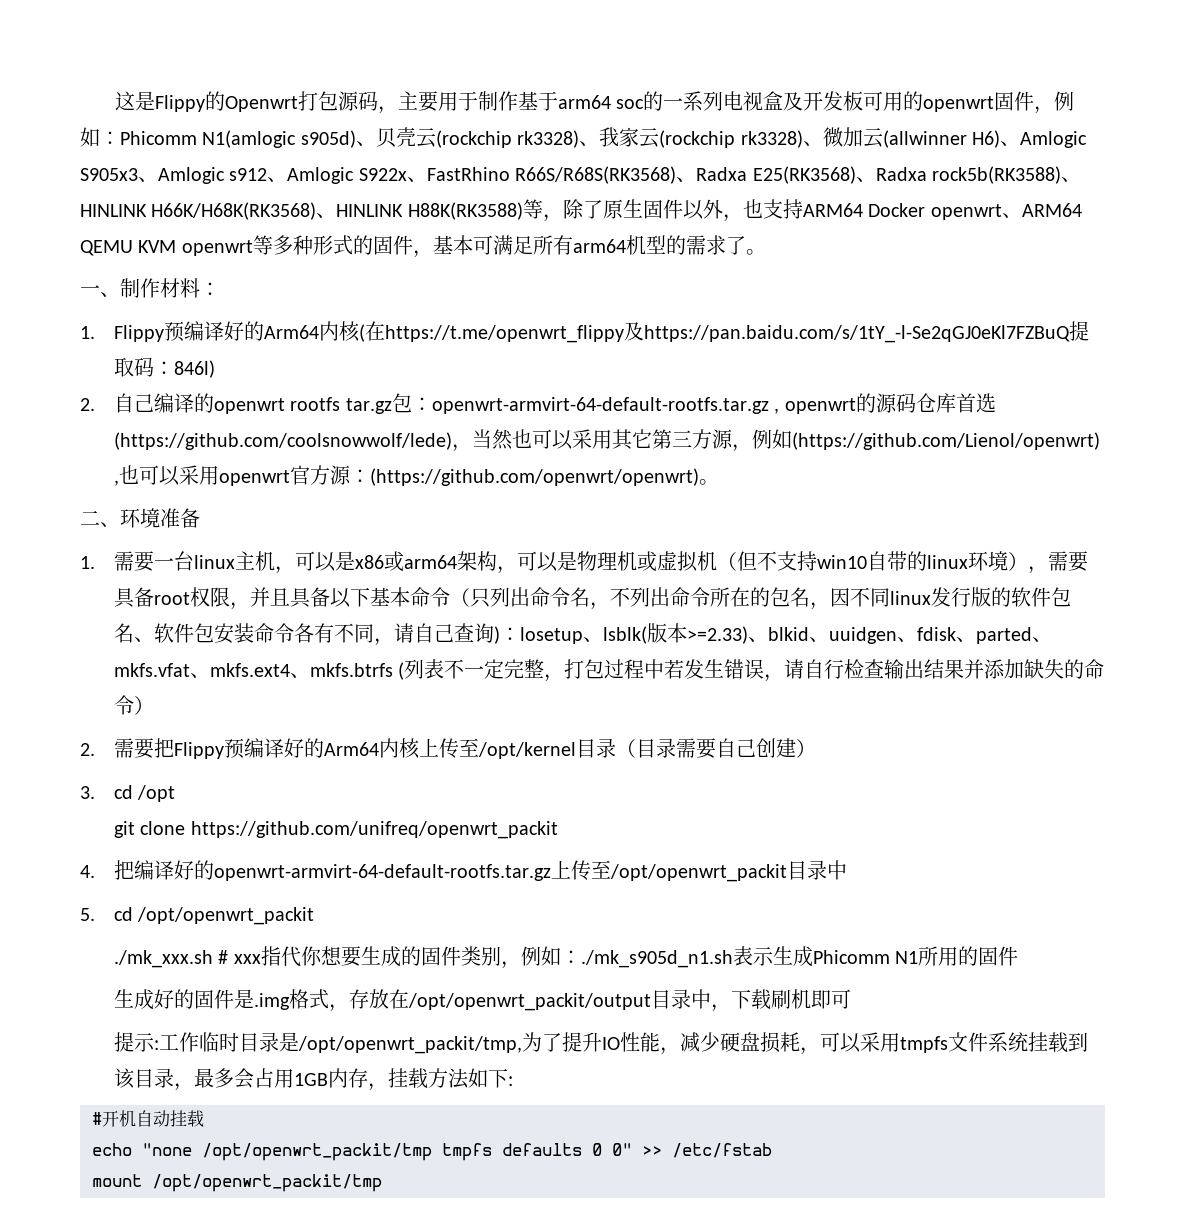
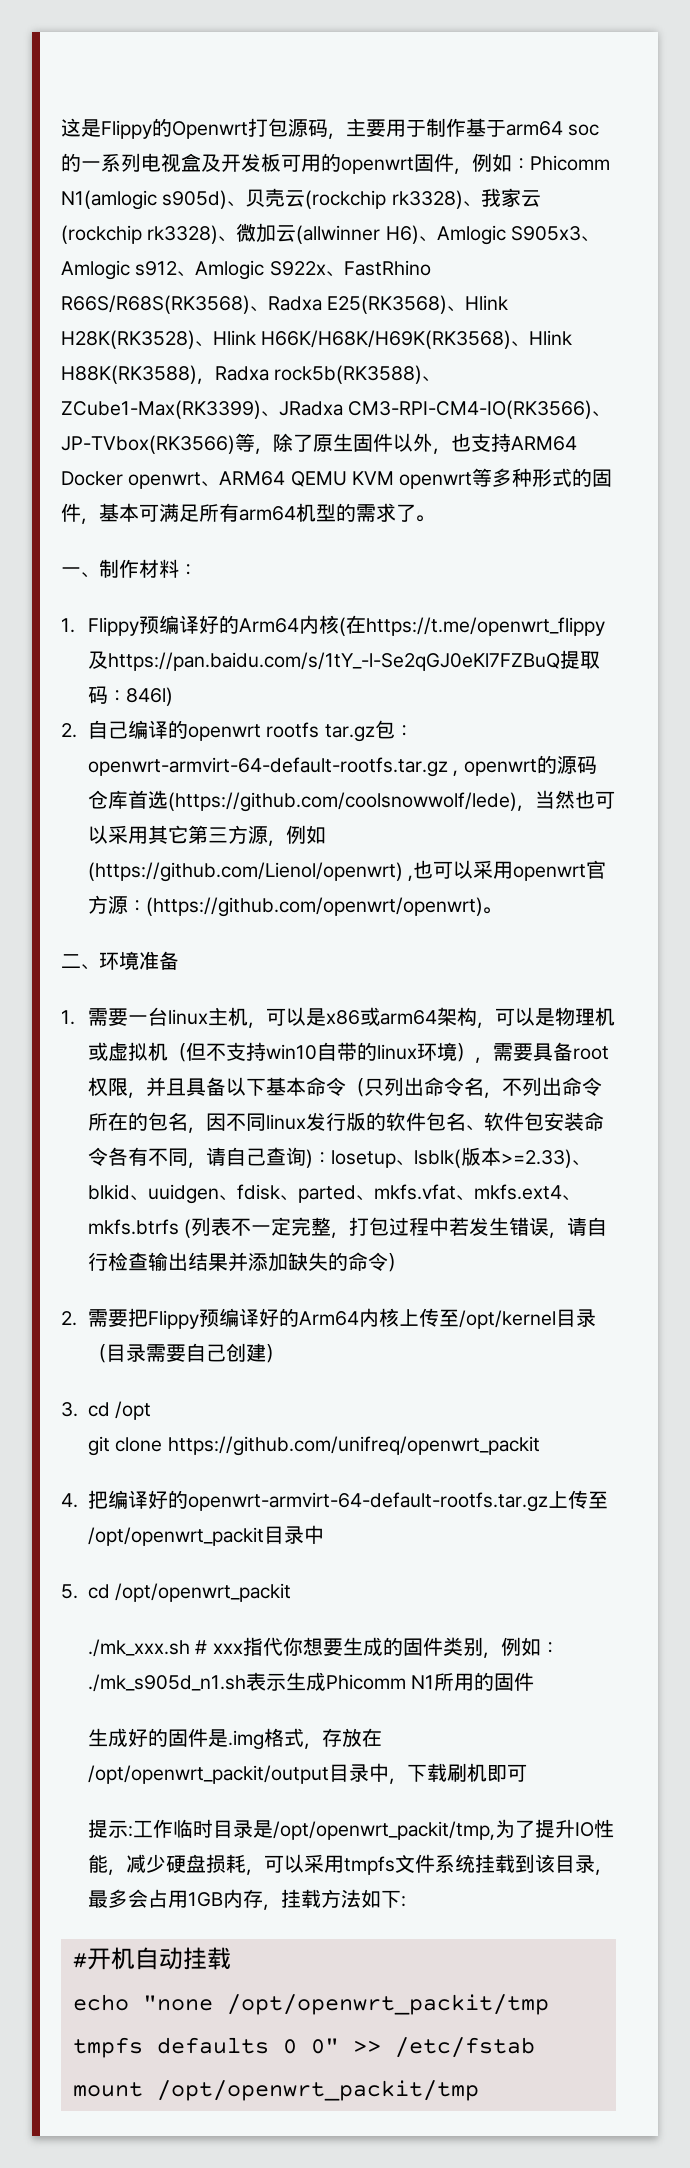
- Phicomm N1(amlogic s905d)、贝壳云(rockchip rk3328)、我家云(rockchip rk3328)、微加云(allwinner H6)、Amlogic S905x3、Amlogic s912、Amlogic S922x、FastRhino R66S/R68S(RK3568)、Radxa E25(RK3568)、Radxa rock5b(RK3588)、HINLINK H66K/H68K(RK3568)、HINLINK H88K(RK3588)等，除了原生固件以外，也支持ARM64 Docker openwrt、ARM64 QEMU KVM openwrt等多种形式的固件，基本可满足所有arm64机型的需求了。
+ Phicomm N1(amlogic s905d)、贝壳云(rockchip rk3328)、我家云(rockchip rk3328)、微加云(allwinner H6)、Amlogic S905x3、Amlogic s912、Amlogic S922x、FastRhino R66S/R68S(RK3568)、Radxa E25(RK3568)、Hlink H28K(RK3528)、Hlink H66K/H68K/H69K(RK3568)、Hlink H88K(RK3588)，Radxa rock5b(RK3588)、ZCube1-Max(RK3399)、JRadxa CM3-RPI-CM4-IO(RK3566)、JP-TVbox(RK3566)等，除了原生固件以外，也支持ARM64 Docker openwrt、ARM64 QEMU KVM openwrt等多种形式的固件，基本可满足所有arm64机型的需求了。

